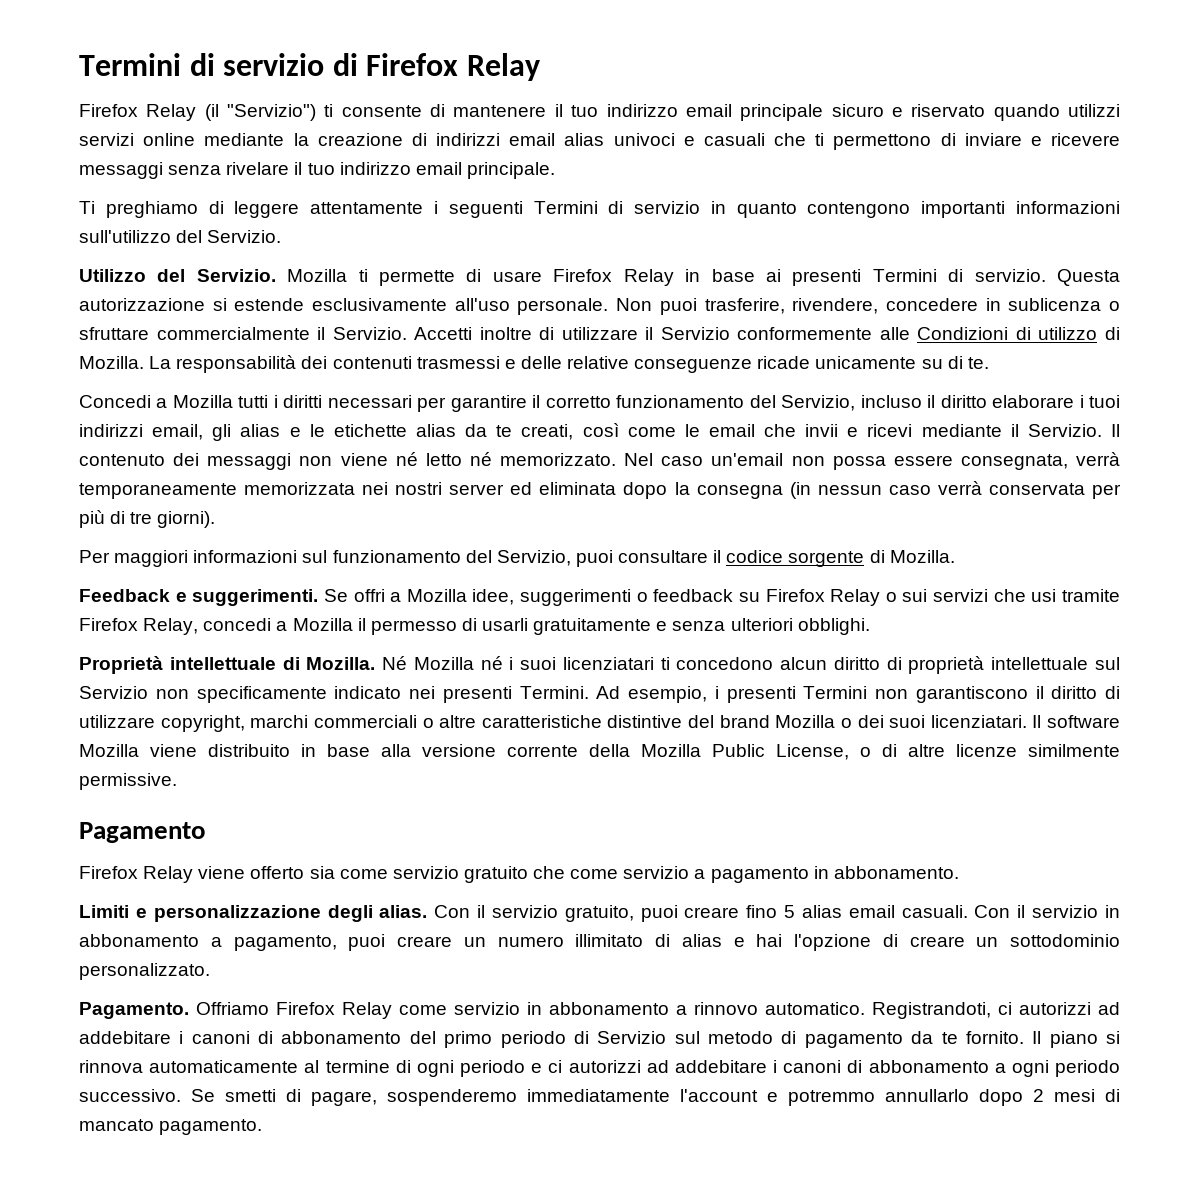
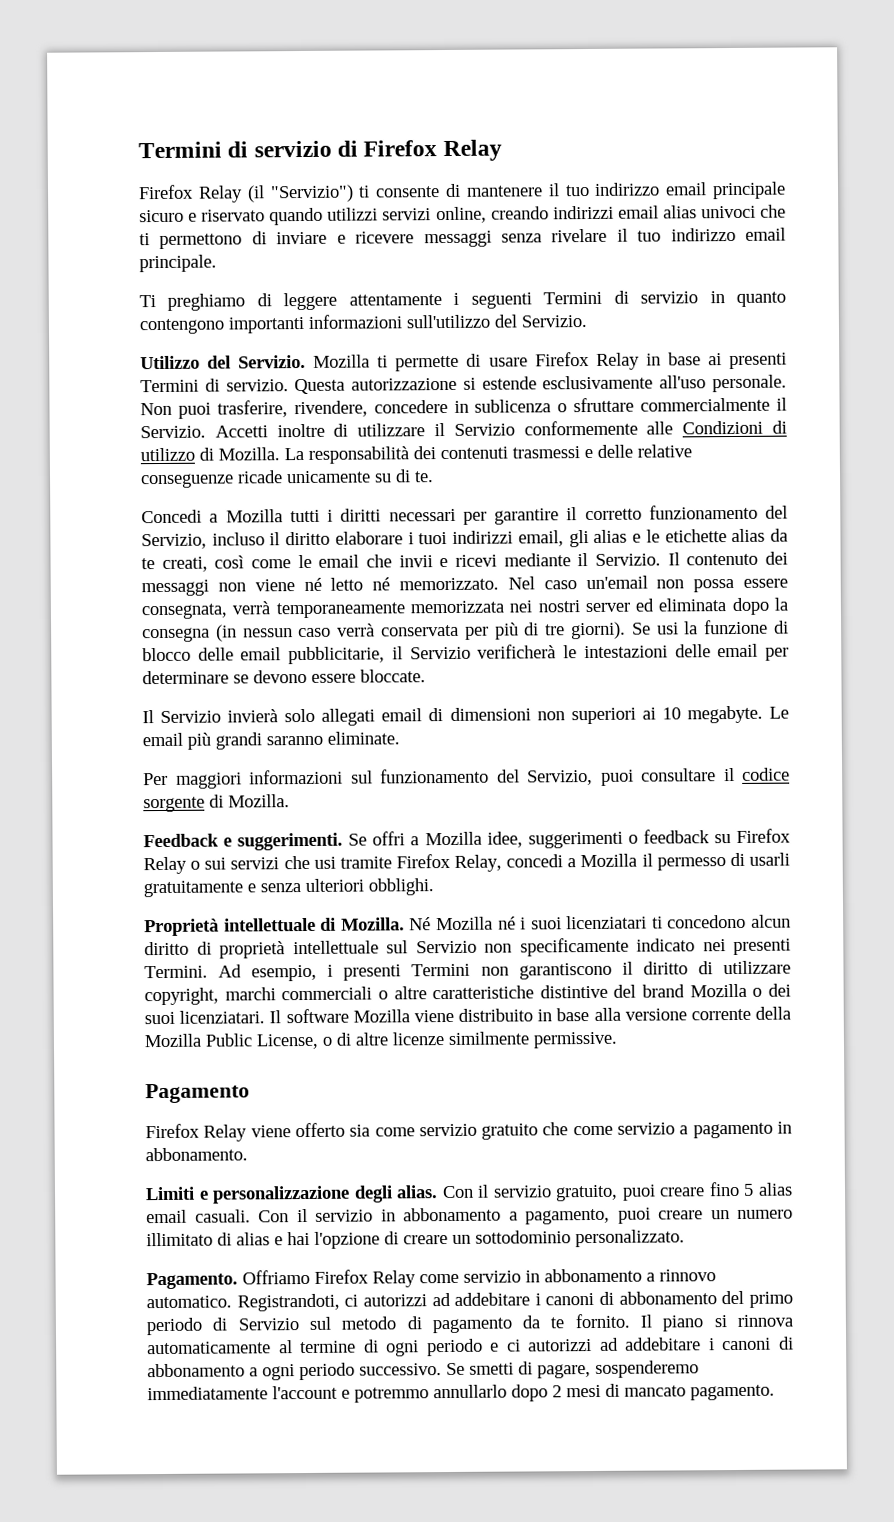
- Firefox Relay (il "Servizio") ti consente di mantenere il tuo indirizzo email principale sicuro e riservato quando utilizzi servizi online mediante la creazione di indirizzi email alias univoci e casuali che ti permettono di inviare e ricevere messaggi senza rivelare il tuo indirizzo email principale.
+ Firefox Relay (il "Servizio") ti consente di mantenere il tuo indirizzo email principale sicuro e riservato quando utilizzi servizi online, creando indirizzi email alias univoci che ti permettono di inviare e ricevere messaggi senza rivelare il tuo indirizzo email principale.
+ Se usi la funzione di blocco delle email pubblicitarie, il Servizio verificherà le intestazioni delle email per determinare se devono essere bloccate.
+ Il Servizio invierà solo allegati email di dimensioni non superiori ai 10 megabyte. Le email più grandi saranno eliminate.

